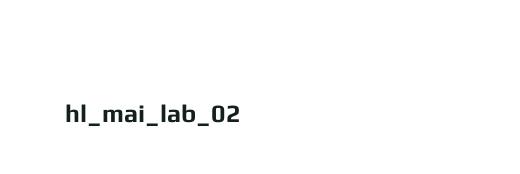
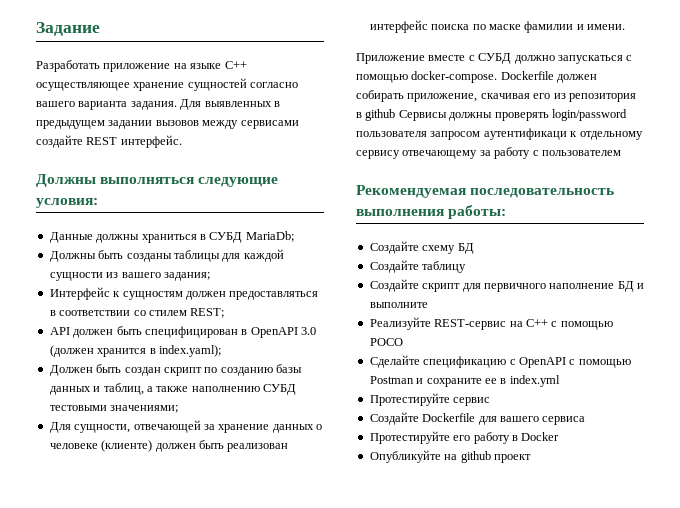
- hl_mai_lab_02
+ Задание
+ Разработать приложение на языке C++ осуществляющее хранение сущностей согласно вашего варианта задания. Для выявленных в предыдущем задании вызовов между сервисами создайте REST интерфейс.
+ Должны выполняться следующие условия:
+ Данные должны храниться в СУБД MariaDb;
+ Должны быть созданы таблицы для каждой сущности из вашего задания;
+ Интерфейс к сущностям должен предоставляться в соответствии со стилем REST;
+ API должен быть специфицирован в OpenAPI 3.0 (должен хранится в index.yaml);
+ Должен быть создан скрипт по созданию базы данных и таблиц, а также наполнению СУБД тестовыми значениями;
+ Для сущности, отвечающей за хранение данных о человеке (клиенте) должен быть реализован интерфейс поиска по маске фамилии и имени.
+ Приложение вместе с СУБД должно запускаться с помощью docker-compose. Dockerfile должен собирать приложение, скачивая его из репозитория в github Сервисы должны проверять login/password пользователя запросом аутентификаци к отдельному сервису отвечающему за работу с пользователем
+ Рекомендуемая последовательность выполнения работы:
+ Создайте схему БД
+ Создайте таблицу
+ Создайте скрипт для первичного наполнение БД и выполните
+ Реализуйте REST-сервис на C++ с помощью POCO
+ Сделайте спецификацию с OpenAPI с помощью Postman и сохраните ее в index.yml
+ Протестируйте сервис
+ Создайте Dockerfile для вашего сервиса
+ Протестируйте его работу в Docker
+ Опубликуйте на github проект

